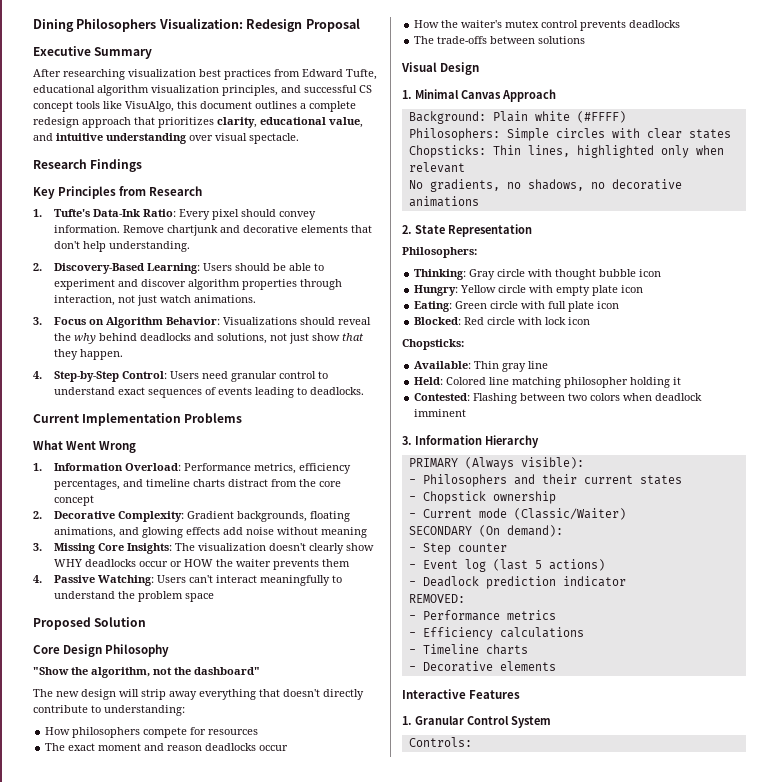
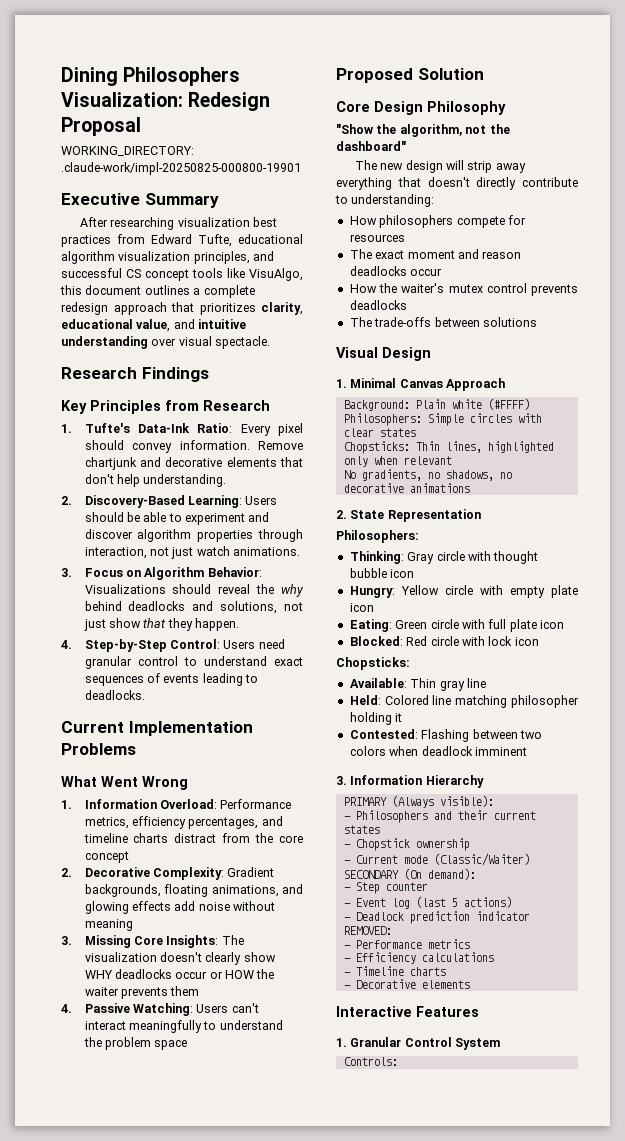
+ WORKING_DIRECTORY: .claude-work/impl-20250825-000800-19901

